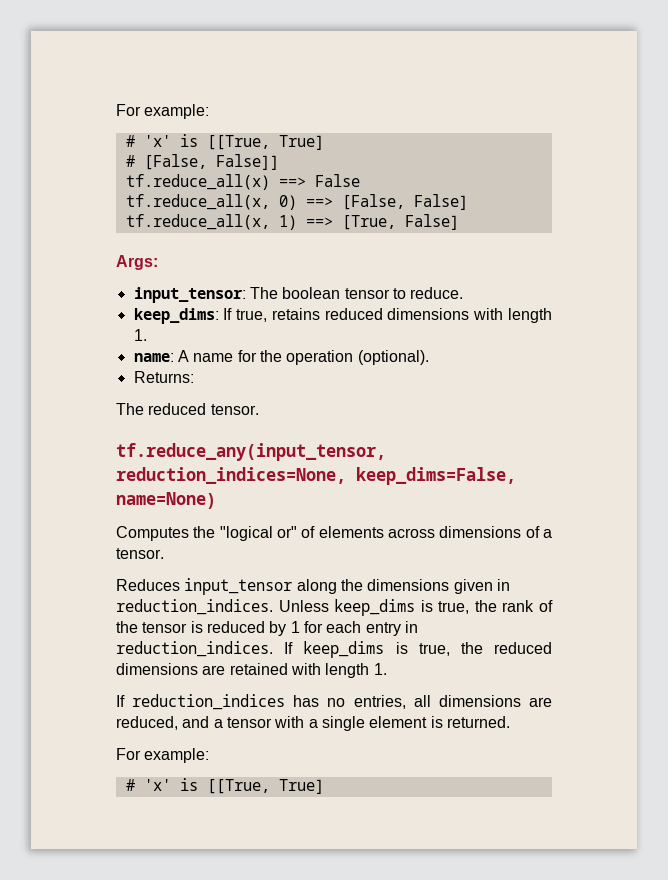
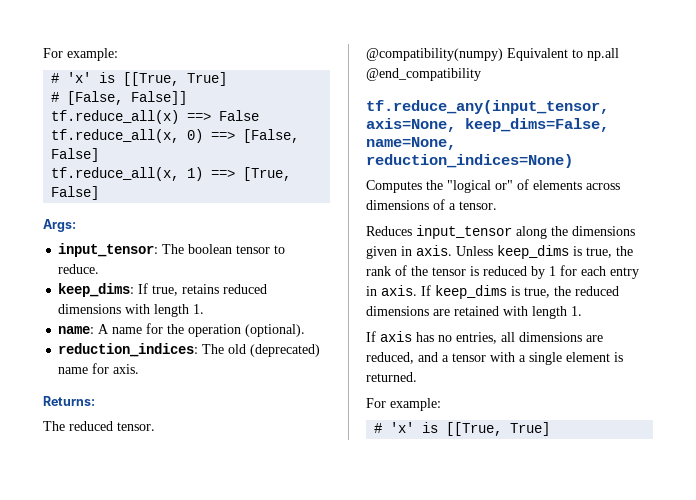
+ reduction_indices: The old (deprecated) name for axis.
  Returns:
  The reduced tensor.
- tf.reduce_any(input_tensor, reduction_indices=None, keep_dims=False, name=None)
+ @compatibility(numpy) Equivalent to np.all @end_compatibility
+ tf.reduce_any(input_tensor, axis=None, keep_dims=False, name=None, reduction_indices=None)
- Reduces input_tensor along the dimensions given in reduction_indices.
+ Reduces input_tensor along the dimensions given in axis.
- Unless keep_dims is true, the rank of the tensor is reduced by 1 for each entry in reduction_indices.
+ Unless keep_dims is true, the rank of the tensor is reduced by 1 for each entry in axis.
- If reduction_indices has no entries, all dimensions are reduced, and a tensor with a single element is returned.
+ If axis has no entries, all dimensions are reduced, and a tensor with a single element is returned.

